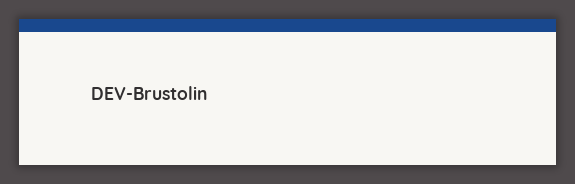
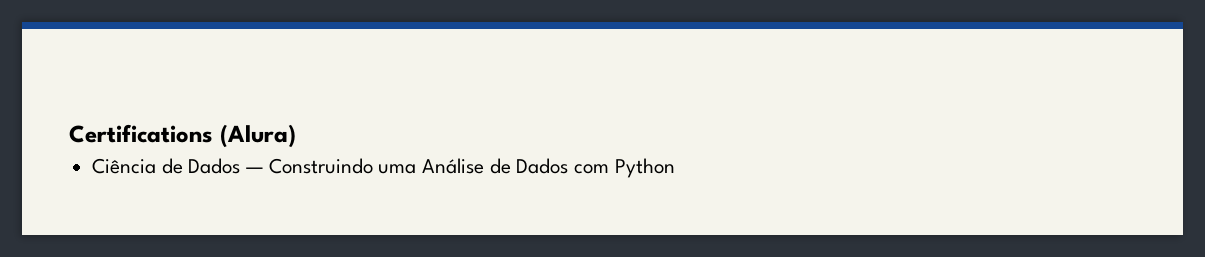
- DEV-Brustolin
+ Certifications (Alura)
+ Ciência de Dados — Construindo uma Análise de Dados com Python

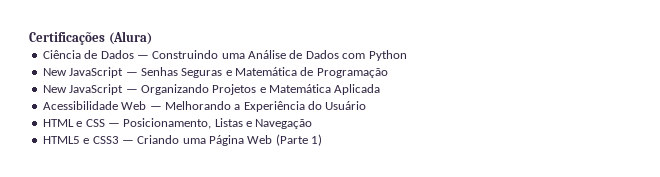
- Certifications (Alura)
+ Certificações (Alura)
+ New JavaScript — Senhas Seguras e Matemática de Programação
+ New JavaScript — Organizando Projetos e Matemática Aplicada
+ Acessibilidade Web — Melhorando a Experiência do Usuário
+ HTML e CSS — Posicionamento, Listas e Navegação
+ HTML5 e CSS3 — Criando uma Página Web (Parte 1)

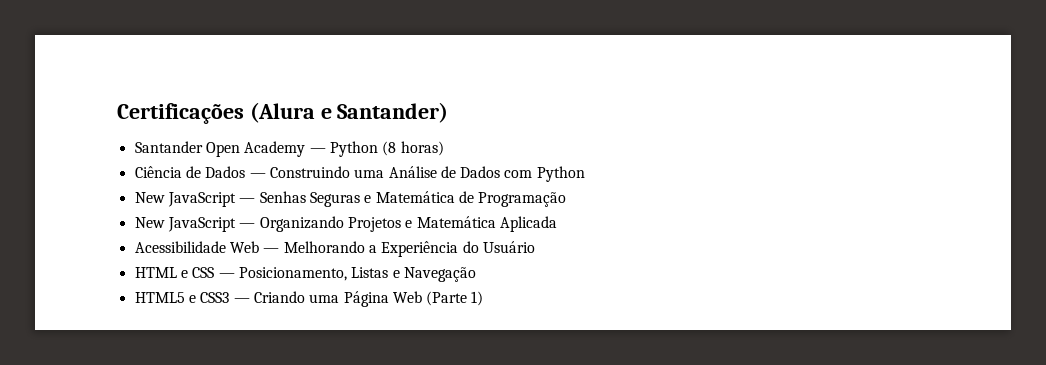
- Certificações (Alura)
+ Certificações (Alura e Santander)
+ Santander Open Academy — Python (8 horas)

